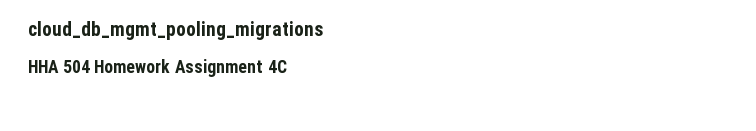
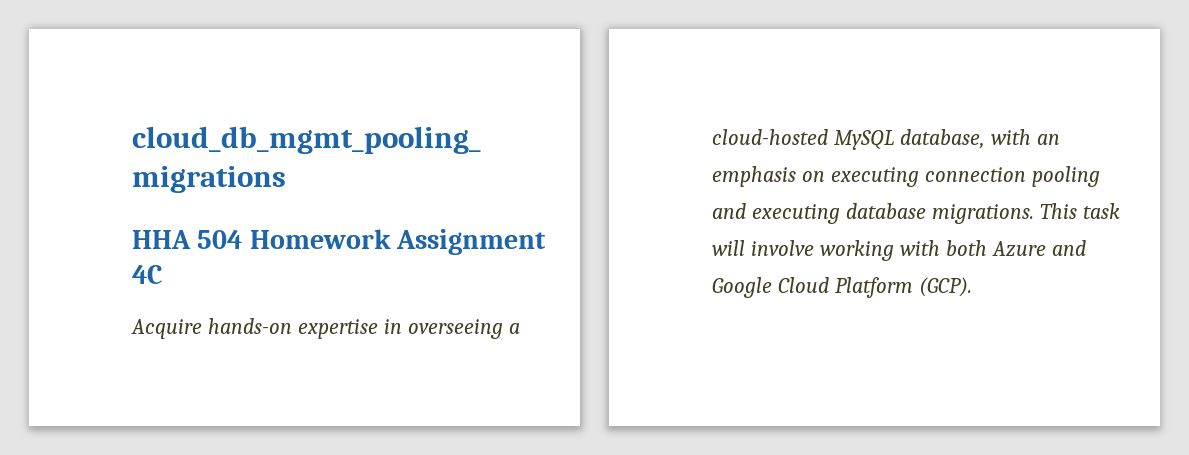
+ Acquire hands-on expertise in overseeing a cloud-hosted MySQL database, with an emphasis on executing connection pooling and executing database migrations. This task will involve working with both Azure and Google Cloud Platform (GCP).

